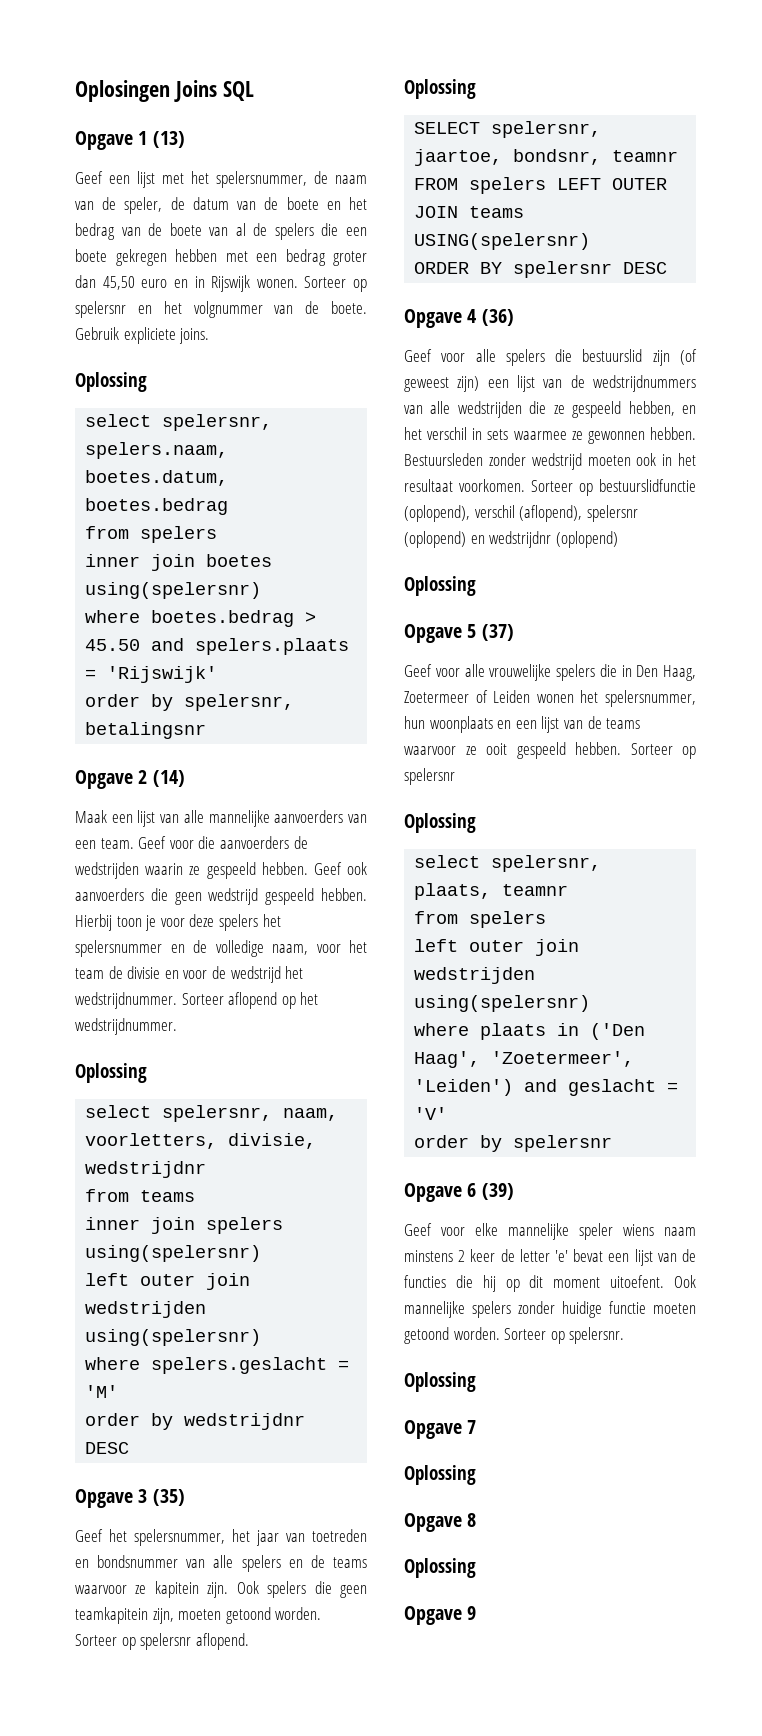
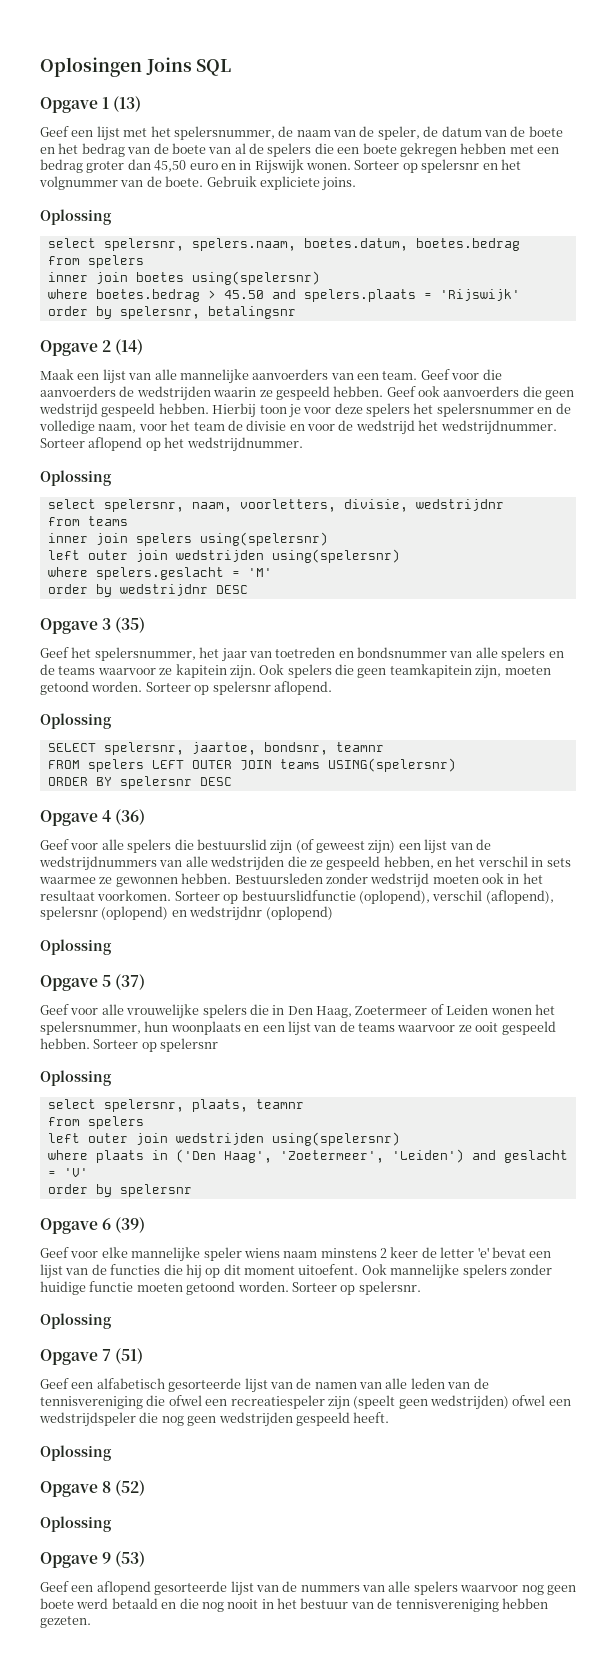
- Opgave 7
+ Opgave 7 (51)
+ Geef een alfabetisch gesorteerde lijst van de namen van alle leden van de tennisvereniging die ofwel een recreatiespeler zijn (speelt geen wedstrijden) ofwel een wedstrijdspeler die nog geen wedstrijden gespeeld heeft.
- Opgave 8
+ Opgave 8 (52)
- Opgave 9
+ Opgave 9 (53)
+ Geef een aflopend gesorteerde lijst van de nummers van alle spelers waarvoor nog geen boete werd betaald en die nog nooit in het bestuur van de tennisvereniging hebben gezeten.

